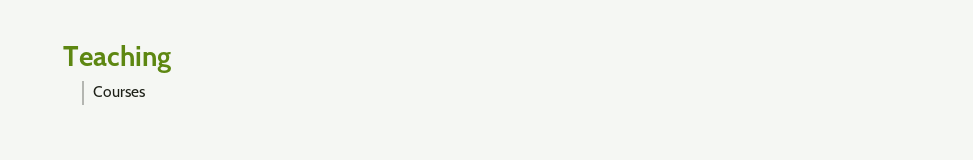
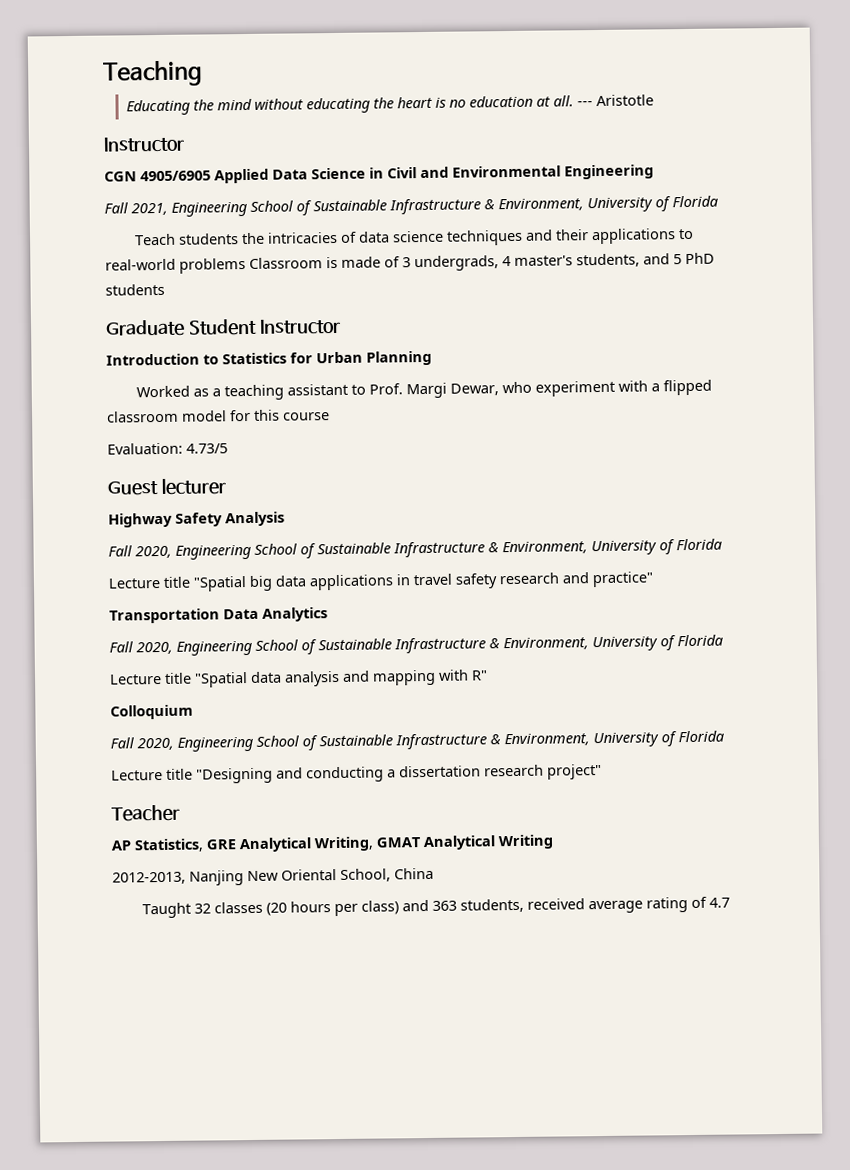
- Courses
+ Educating the mind without educating the heart is no education at all. --- Aristotle
+ Instructor
+ CGN 4905/6905 Applied Data Science in Civil and Environmental Engineering
+ Fall 2021, Engineering School of Sustainable Infrastructure & Environment, University of Florida
+ Teach students the intricacies of data science techniques and their applications to real-world problems Classroom is made of 3 undergrads, 4 master's students, and 5 PhD students
+ Graduate Student Instructor
+ Introduction to Statistics for Urban Planning
+ Worked as a teaching assistant to Prof. Margi Dewar, who experiment with a flipped classroom model for this course
+ Evaluation: 4.73/5
+ Guest lecturer
+ Highway Safety Analysis
+ Fall 2020, Engineering School of Sustainable Infrastructure & Environment, University of Florida
+ Lecture title "Spatial big data applications in travel safety research and practice"
+ Transportation Data Analytics
+ Fall 2020, Engineering School of Sustainable Infrastructure & Environment, University of Florida
+ Lecture title "Spatial data analysis and mapping with R"
+ Colloquium
+ Fall 2020, Engineering School of Sustainable Infrastructure & Environment, University of Florida
+ Lecture title "Designing and conducting a dissertation research project"
+ Teacher
+ AP Statistics, GRE Analytical Writing, GMAT Analytical Writing
+ 2012-2013, Nanjing New Oriental School, China
+ Taught 32 classes (20 hours per class) and 363 students, received average rating of 4.7

